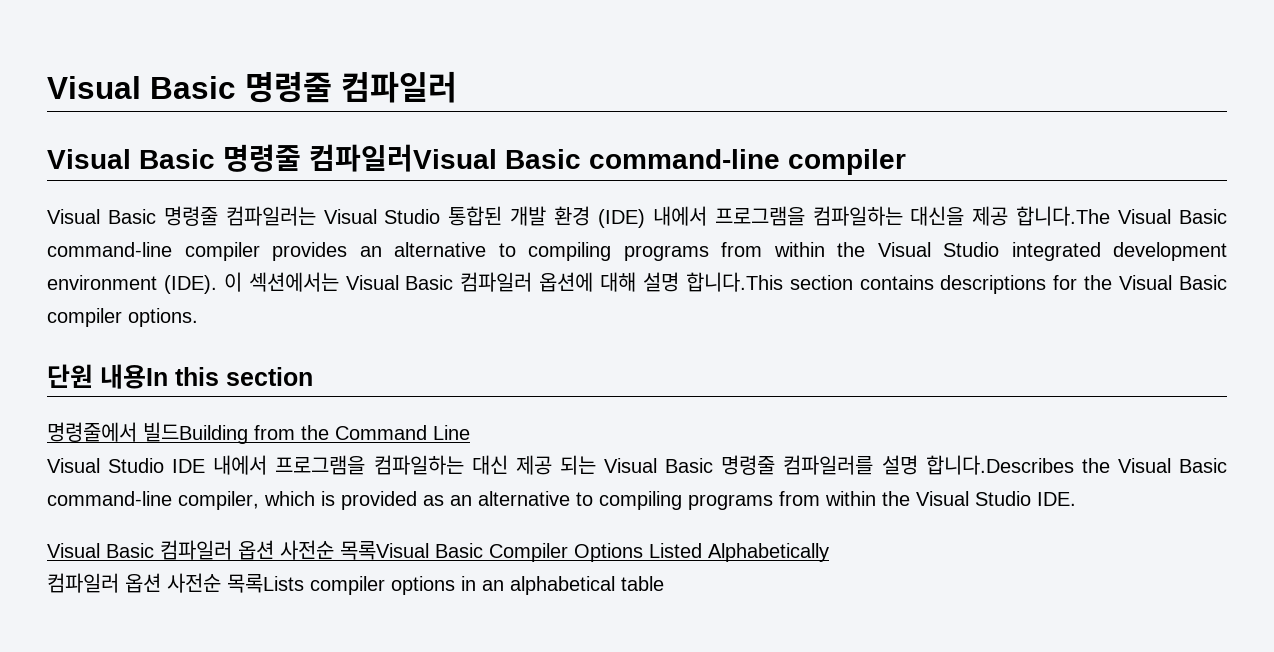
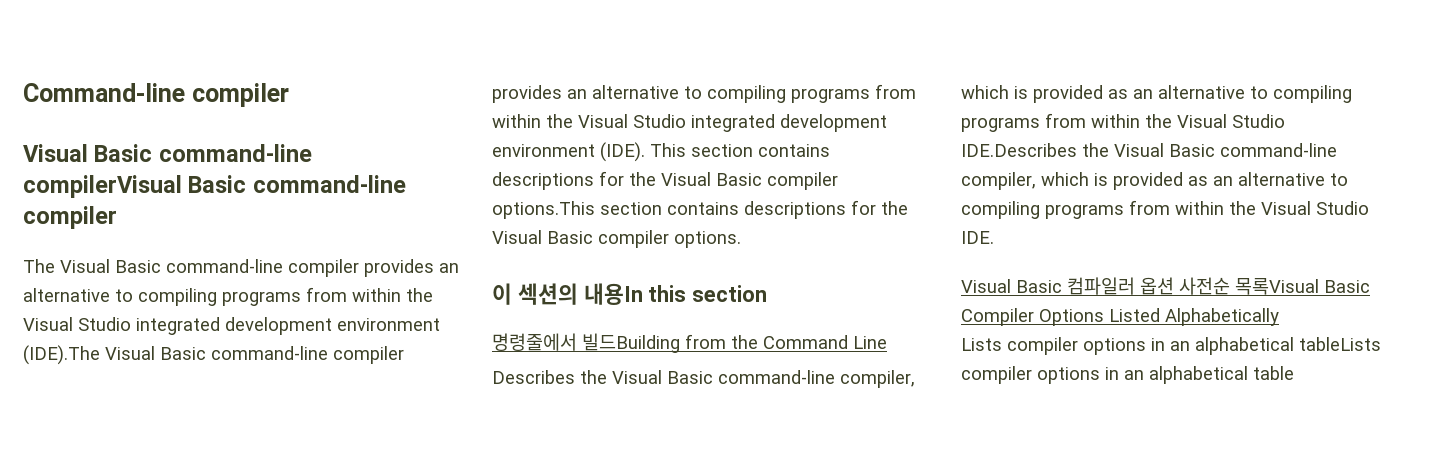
- Visual Basic 명령줄 컴파일러
- Visual Basic 명령줄 컴파일러Visual Basic command-line compiler
+ Command-line compiler
+ Visual Basic command-line compilerVisual Basic command-line compiler
- Visual Basic 명령줄 컴파일러는 Visual Studio 통합된 개발 환경 (IDE) 내에서 프로그램을 컴파일하는 대신을 제공 합니다.The Visual Basic command-line compiler provides an alternative to compiling programs from within the Visual Studio integrated development environment (IDE).
+ The Visual Basic command-line compiler provides an alternative to compiling programs from within the Visual Studio integrated development environment (IDE).The Visual Basic command-line compiler provides an alternative to compiling programs from within the Visual Studio integrated development environment (IDE).
- 이 섹션에서는 Visual Basic 컴파일러 옵션에 대해 설명 합니다.This section contains descriptions for the Visual Basic compiler options.
+ This section contains descriptions for the Visual Basic compiler options.This section contains descriptions for the Visual Basic compiler options.
- 단원 내용In this section
+ 이 섹션의 내용In this section
- Visual Studio IDE 내에서 프로그램을 컴파일하는 대신 제공 되는 Visual Basic 명령줄 컴파일러를 설명 합니다.Describes the Visual Basic command-line compiler, which is provided as an alternative to compiling programs from within the Visual Studio IDE.
+ Describes the Visual Basic command-line compiler, which is provided as an alternative to compiling programs from within the Visual Studio IDE.Describes the Visual Basic command-line compiler, which is provided as an alternative to compiling programs from within the Visual Studio IDE.
- 컴파일러 옵션 사전순 목록Lists compiler options in an alphabetical table
+ Lists compiler options in an alphabetical tableLists compiler options in an alphabetical table

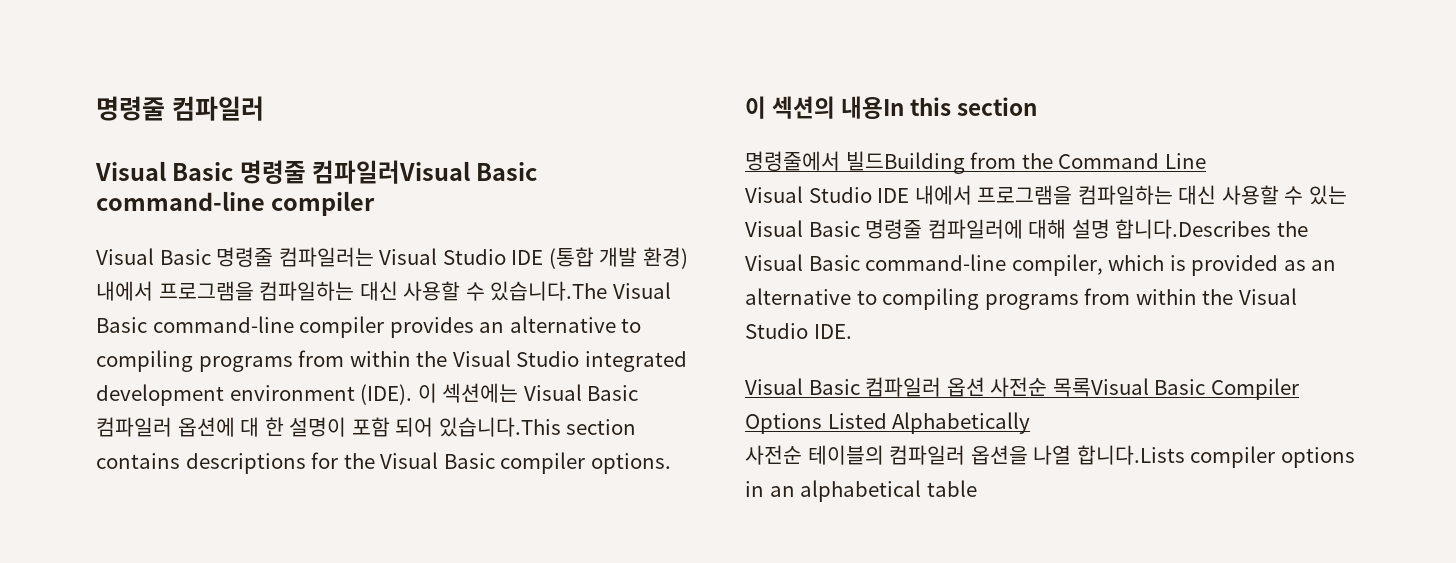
- Command-line compiler
- Visual Basic command-line compilerVisual Basic command-line compiler
- The Visual Basic command-line compiler provides an alternative to compiling programs from within the Visual Studio integrated development environment (IDE).The Visual Basic command-line compiler provides an alternative to compiling programs from within the Visual Studio integrated development environment (IDE).
+ 명령줄 컴파일러
+ Visual Basic 명령줄 컴파일러Visual Basic command-line compiler
+ Visual Basic 명령줄 컴파일러는 Visual Studio IDE (통합 개발 환경) 내에서 프로그램을 컴파일하는 대신 사용할 수 있습니다.The Visual Basic command-line compiler provides an alternative to compiling programs from within the Visual Studio integrated development environment (IDE).
- This section contains descriptions for the Visual Basic compiler options.This section contains descriptions for the Visual Basic compiler options.
+ 이 섹션에는 Visual Basic 컴파일러 옵션에 대 한 설명이 포함 되어 있습니다.This section contains descriptions for the Visual Basic compiler options.
- Describes the Visual Basic command-line compiler, which is provided as an alternative to compiling programs from within the Visual Studio IDE.Describes the Visual Basic command-line compiler, which is provided as an alternative to compiling programs from within the Visual Studio IDE.
+ Visual Studio IDE 내에서 프로그램을 컴파일하는 대신 사용할 수 있는 Visual Basic 명령줄 컴파일러에 대해 설명 합니다.Describes the Visual Basic command-line compiler, which is provided as an alternative to compiling programs from within the Visual Studio IDE.
- Lists compiler options in an alphabetical tableLists compiler options in an alphabetical table
+ 사전순 테이블의 컴파일러 옵션을 나열 합니다.Lists compiler options in an alphabetical table

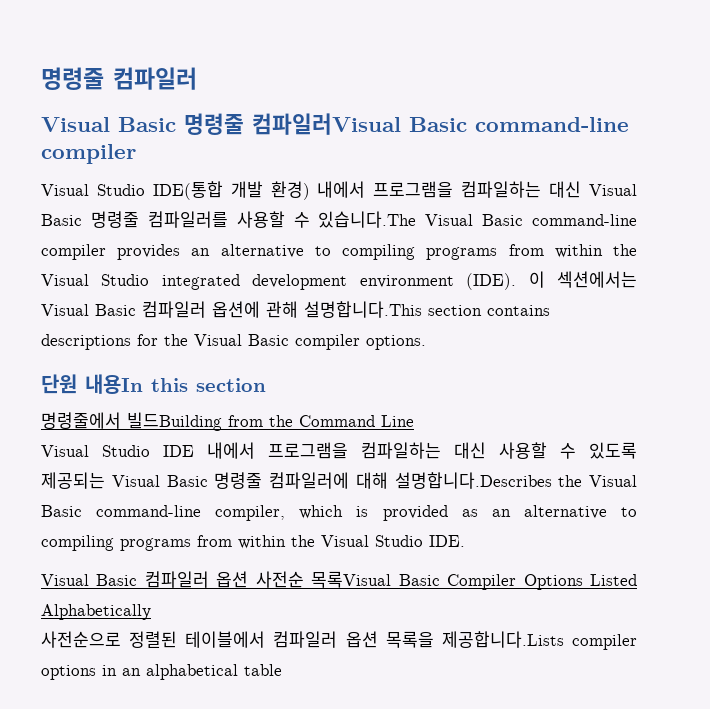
- Visual Basic 명령줄 컴파일러는 Visual Studio IDE (통합 개발 환경) 내에서 프로그램을 컴파일하는 대신 사용할 수 있습니다.The Visual Basic command-line compiler provides an alternative to compiling programs from within the Visual Studio integrated development environment (IDE).
+ Visual Studio IDE(통합 개발 환경) 내에서 프로그램을 컴파일하는 대신 Visual Basic 명령줄 컴파일러를 사용할 수 있습니다.The Visual Basic command-line compiler provides an alternative to compiling programs from within the Visual Studio integrated development environment (IDE).
- 이 섹션에는 Visual Basic 컴파일러 옵션에 대 한 설명이 포함 되어 있습니다.This section contains descriptions for the Visual Basic compiler options.
+ 이 섹션에서는 Visual Basic 컴파일러 옵션에 관해 설명합니다.This section contains descriptions for the Visual Basic compiler options.
- 이 섹션의 내용In this section
+ 단원 내용In this section
- Visual Studio IDE 내에서 프로그램을 컴파일하는 대신 사용할 수 있는 Visual Basic 명령줄 컴파일러에 대해 설명 합니다.Describes the Visual Basic command-line compiler, which is provided as an alternative to compiling programs from within the Visual Studio IDE.
+ Visual Studio IDE 내에서 프로그램을 컴파일하는 대신 사용할 수 있도록 제공되는 Visual Basic 명령줄 컴파일러에 대해 설명합니다.Describes the Visual Basic command-line compiler, which is provided as an alternative to compiling programs from within the Visual Studio IDE.
- 사전순 테이블의 컴파일러 옵션을 나열 합니다.Lists compiler options in an alphabetical table
+ 사전순으로 정렬된 테이블에서 컴파일러 옵션 목록을 제공합니다.Lists compiler options in an alphabetical table

